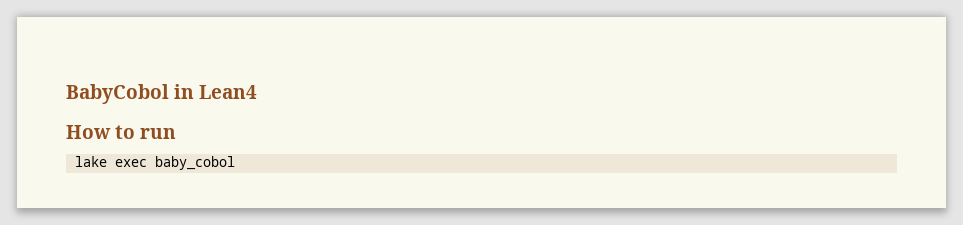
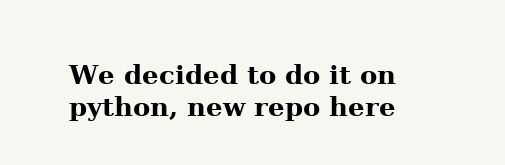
- BabyCobol in Lean4
- How to run
- lake exec baby_cobol
+ We decided to do it on python, new repo here

